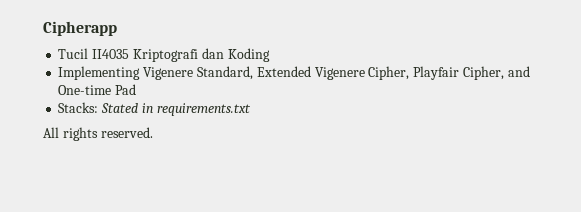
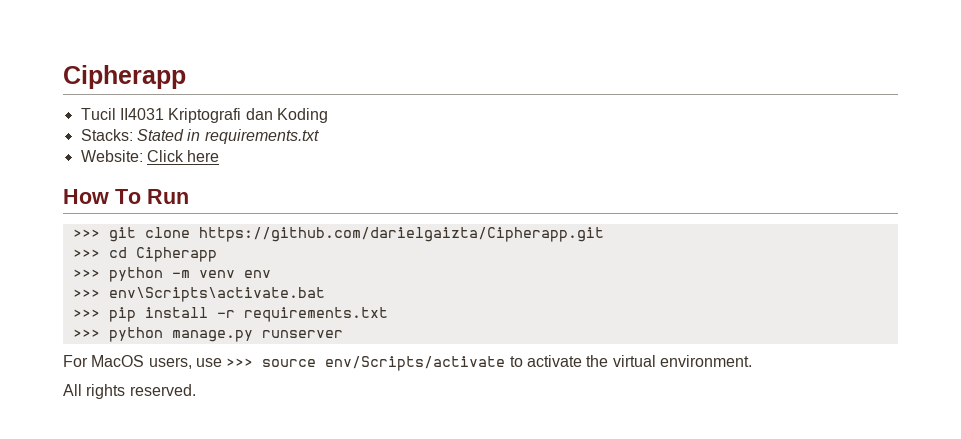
- Tucil II4035 Kriptografi dan Koding
+ Tucil II4031 Kriptografi dan Koding
- Implementing Vigenere Standard, Extended Vigenere Cipher, Playfair Cipher, and One-time Pad
  Stacks: Stated in requirements.txt
+ Website: Click here
+ How To Run
+ >>> git clone https://github.com/darielgaizta/Cipherapp.git
+ >>> cd Cipherapp
+ >>> python -m venv env
+ >>> env\Scripts\activate.bat
+ >>> pip install -r requirements.txt
+ >>> python manage.py runserver
+ For MacOS users, use >>> source env/Scripts/activate to activate the virtual environment.

